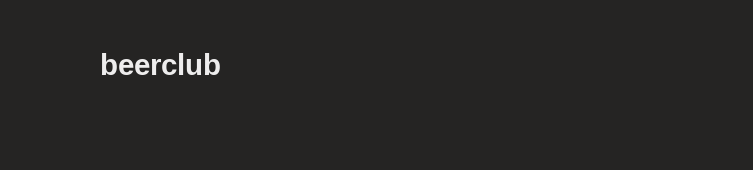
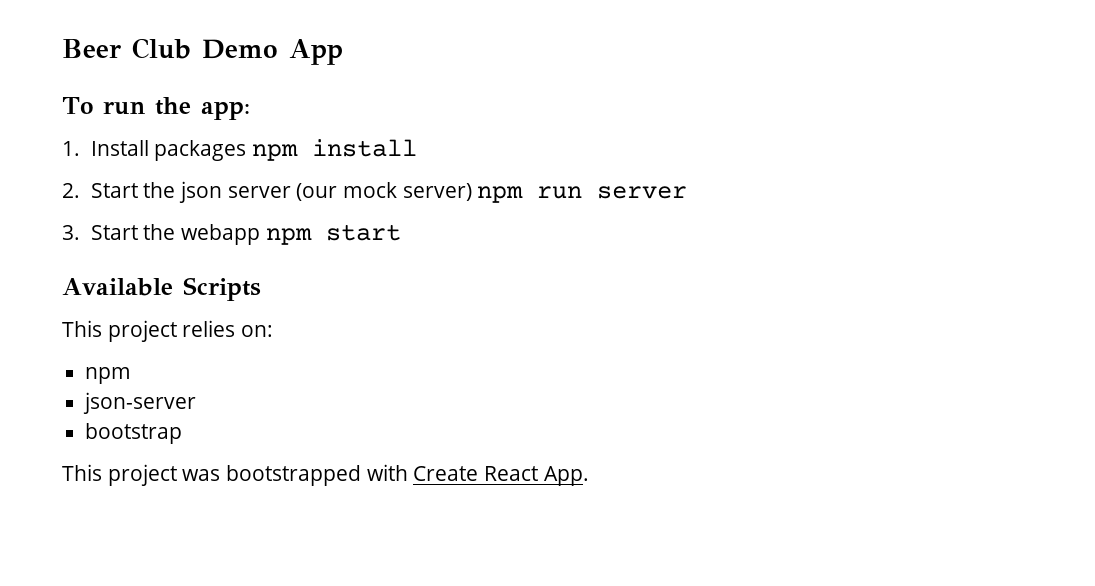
- beerclub
+ Beer Club Demo App
+ To run the app:
+ 1. Install packages npm install
+ 2. Start the json server (our mock server) npm run server
+ 3. Start the webapp npm start
+ Available Scripts
+ This project relies on:
+ npm
+ json-server
+ bootstrap
+ This project was bootstrapped with Create React App.

